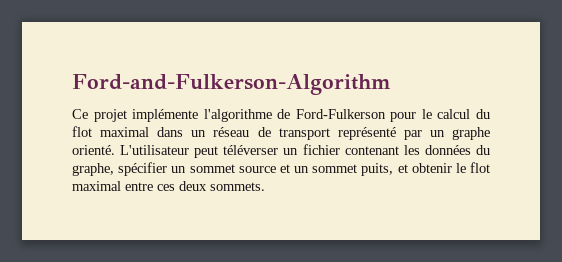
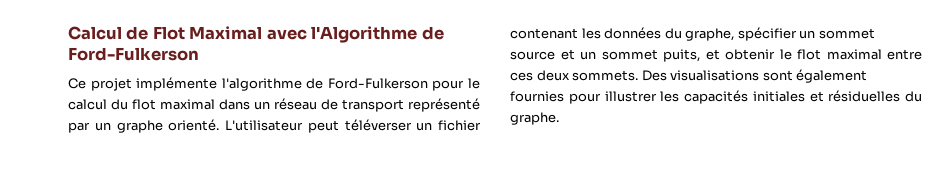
- Ford-and-Fulkerson-Algorithm
+ Calcul de Flot Maximal avec l'Algorithme de Ford-Fulkerson
+ Des visualisations sont également fournies pour illustrer les capacités initiales et résiduelles du graphe.

